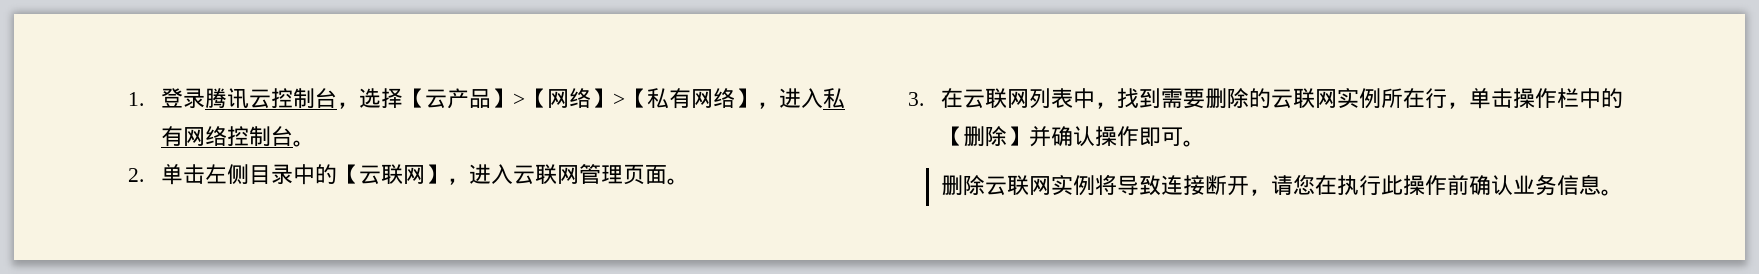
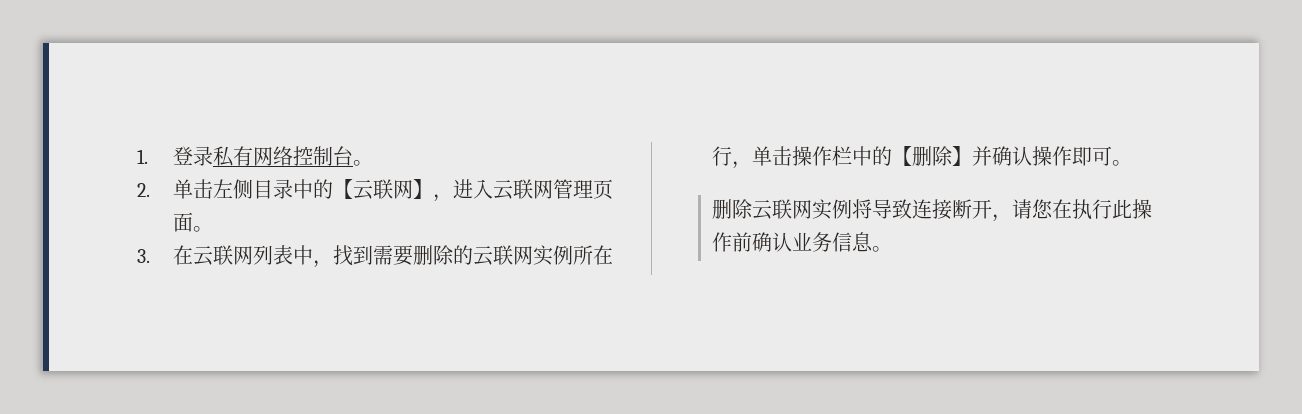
- 1.登录腾讯云控制台，选择【云产品】>【网络】>【私有网络】，进入私有网络控制台。
+ 1.登录私有网络控制台。

